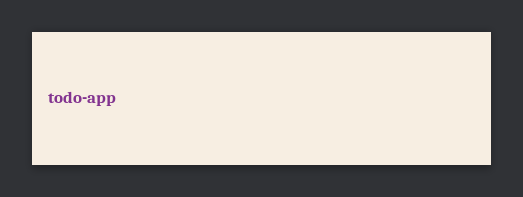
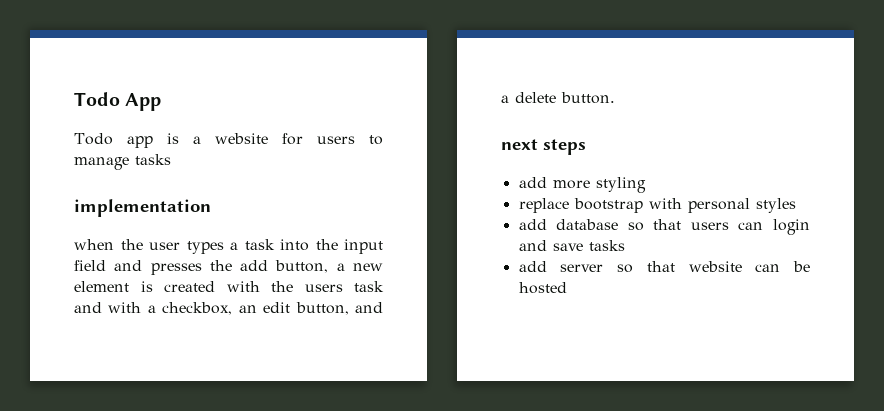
- todo-app
+ Todo App
+ Todo app is a website for users to manage tasks
+ implementation
+ when the user types a task into the input field and presses the add button, a new element is created with the users task and with a checkbox, an edit button, and a delete button.
+ next steps
+ add more styling
+ replace bootstrap with personal styles
+ add database so that users can login and save tasks
+ add server so that website can be hosted

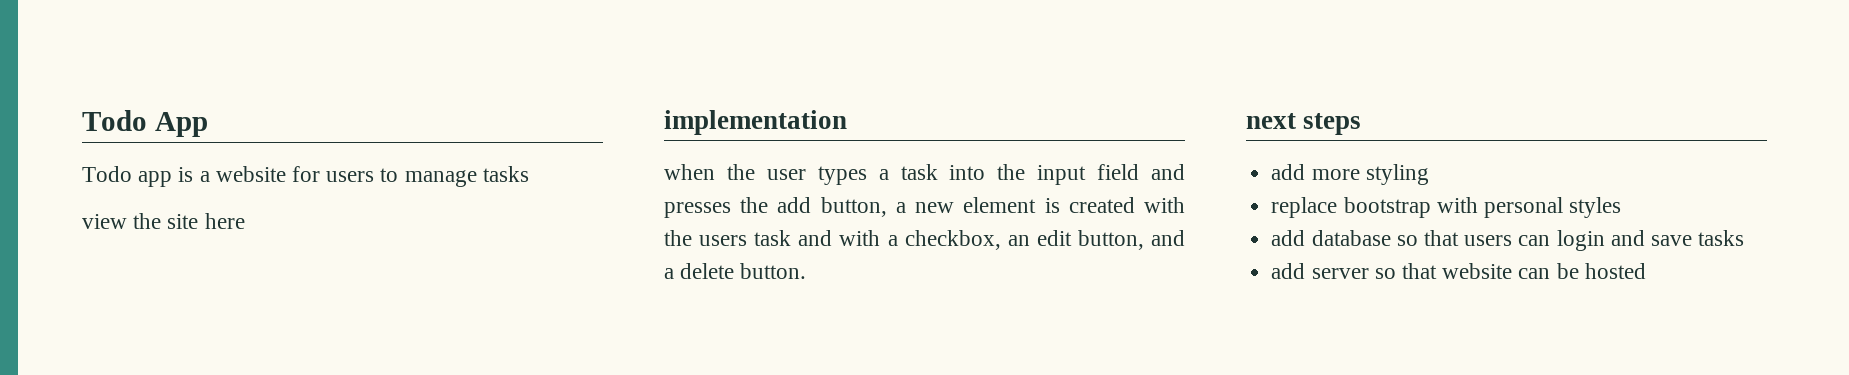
+ view the site here

